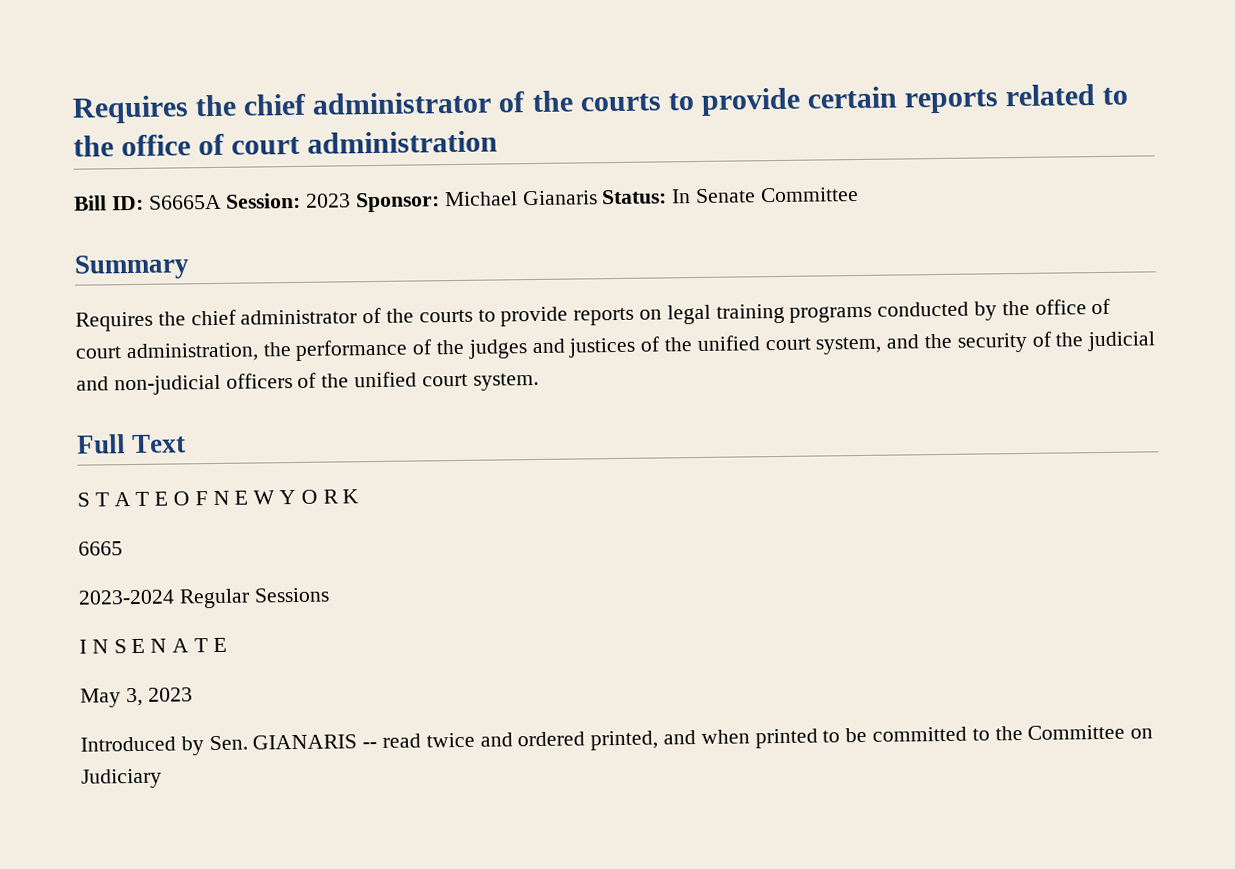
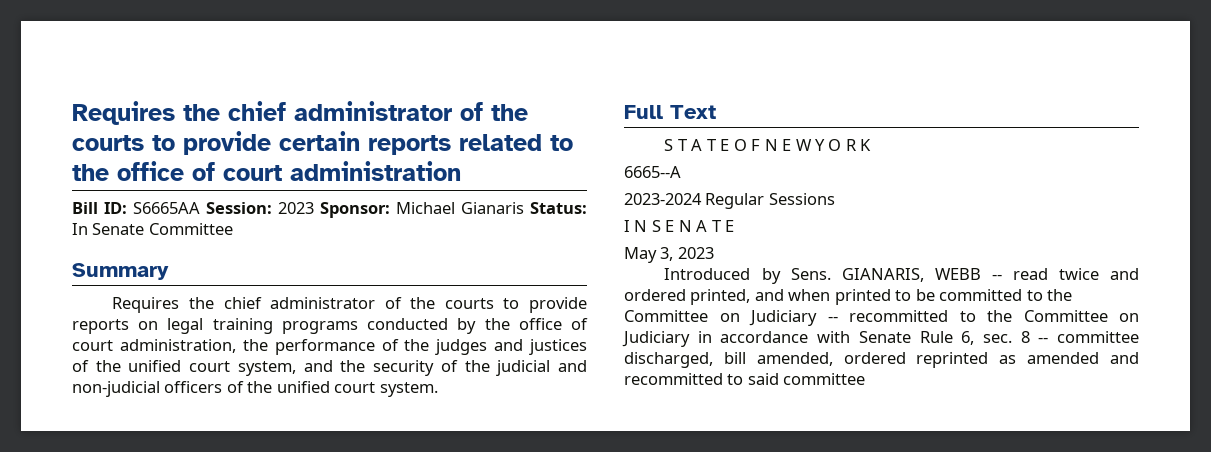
- Bill ID: S6665A Session: 2023 Sponsor: Michael Gianaris Status: In Senate Committee
+ Bill ID: S6665AA Session: 2023 Sponsor: Michael Gianaris Status: In Senate Committee
- 6665
+ 6665--A
- Introduced by Sen. GIANARIS -- read twice and ordered printed, and when printed to be committed to the Committee on Judiciary
+ Introduced by Sens. GIANARIS, WEBB -- read twice and ordered printed, and when printed to be committed to the Committee on Judiciary -- recommitted to the Committee on Judiciary in accordance with Senate Rule 6, sec. 8 -- committee discharged, bill amended, ordered reprinted as amended and recommitted to said committee

